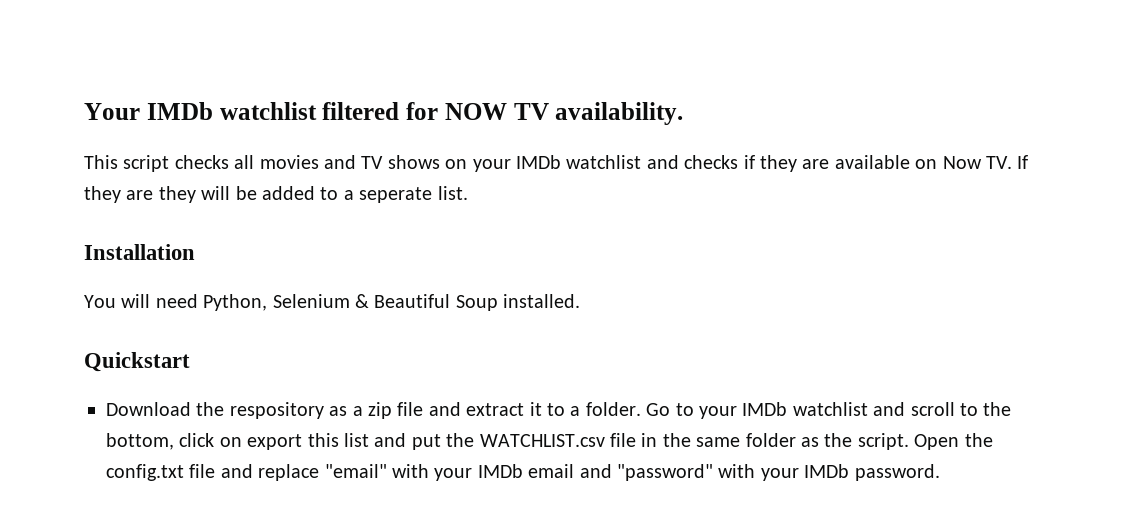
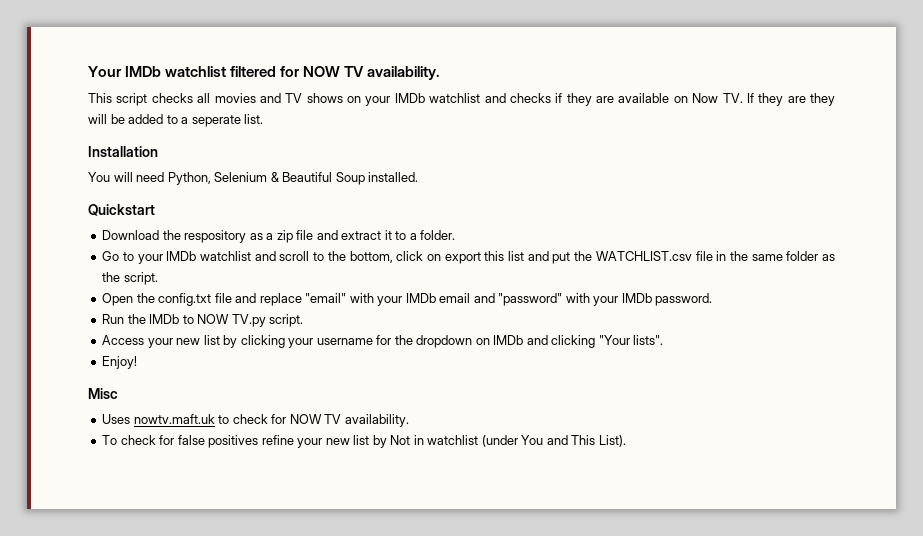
- Download the respository as a zip file and extract it to a folder. Go to your IMDb watchlist and scroll to the bottom, click on export this list and put the WATCHLIST.csv file in the same folder as the script. Open the config.txt file and replace "email" with your IMDb email and "password" with your IMDb password.
+ Download the respository as a zip file and extract it to a folder.
+ Go to your IMDb watchlist and scroll to the bottom, click on export this list and put the WATCHLIST.csv file in the same folder as the script.
+ Open the config.txt file and replace "email" with your IMDb email and "password" with your IMDb password.
+ Run the IMDb to NOW TV.py script.
+ Access your new list by clicking your username for the dropdown on IMDb and clicking "Your lists".
+ Enjoy!
+ Misc
+ Uses nowtv.maft.uk to check for NOW TV availability.
+ To check for false positives refine your new list by Not in watchlist (under You and This List).

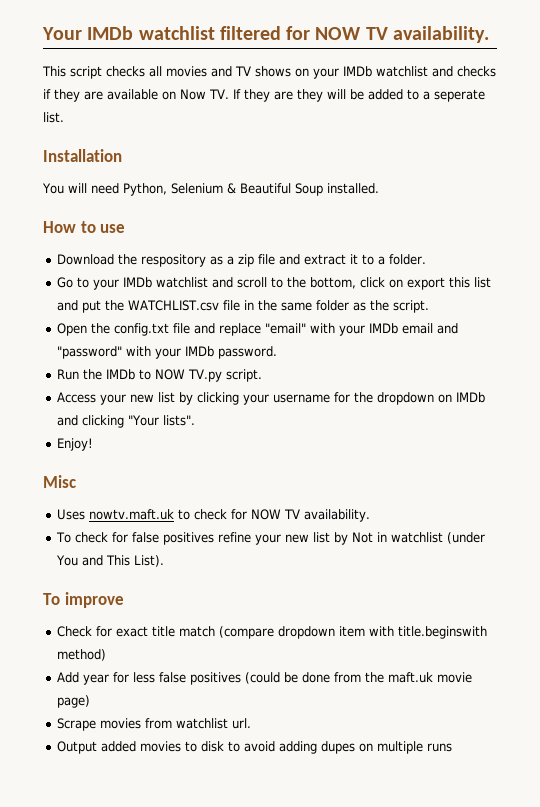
- Quickstart
+ How to use
+ To improve
+ Check for exact title match (compare dropdown item with title.beginswith method)
+ Add year for less false positives (could be done from the maft.uk movie page)
+ Scrape movies from watchlist url.
+ Output added movies to disk to avoid adding dupes on multiple runs

